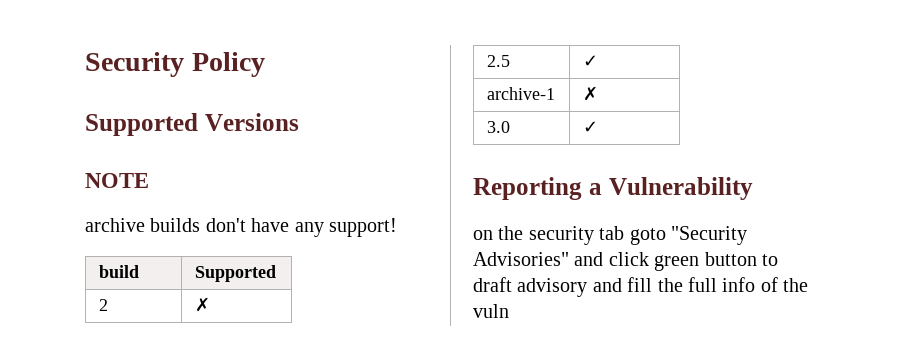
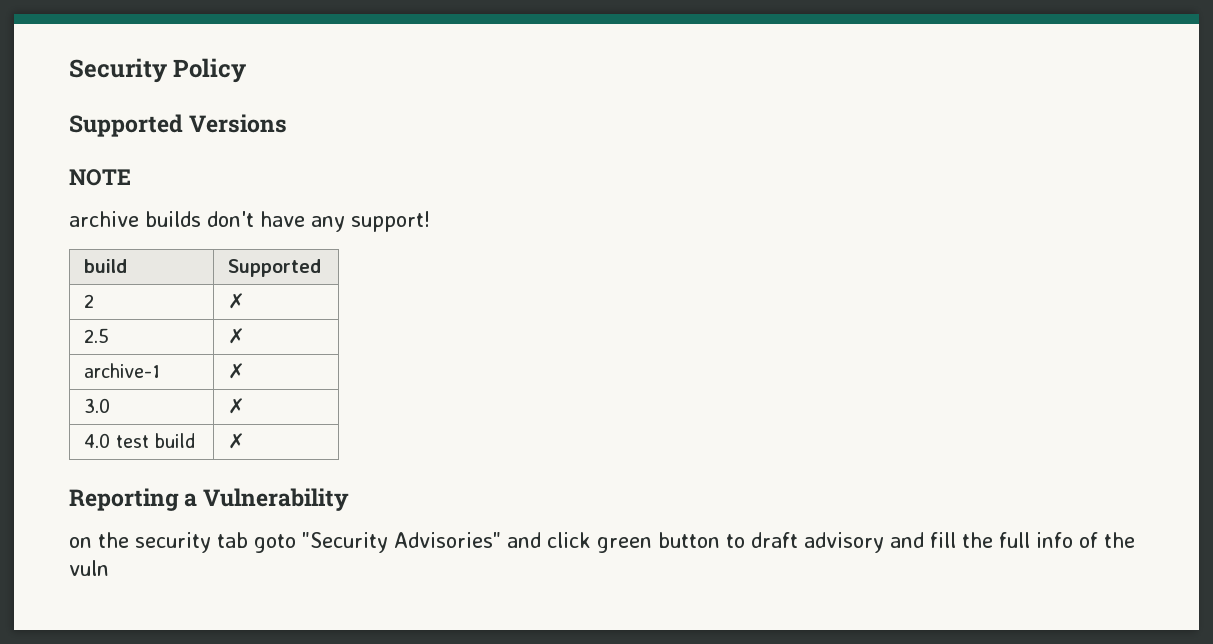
- 2.5 | ✓
+ 2.5 | ✗
- 3.0 | ✓
+ 3.0 | ✗
+ 4.0 test build | ✗

